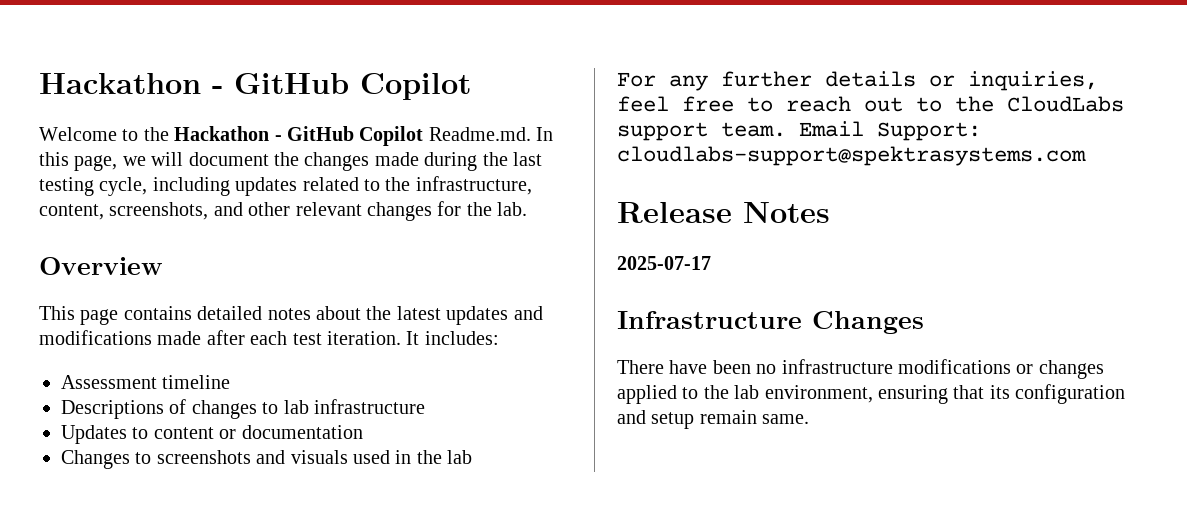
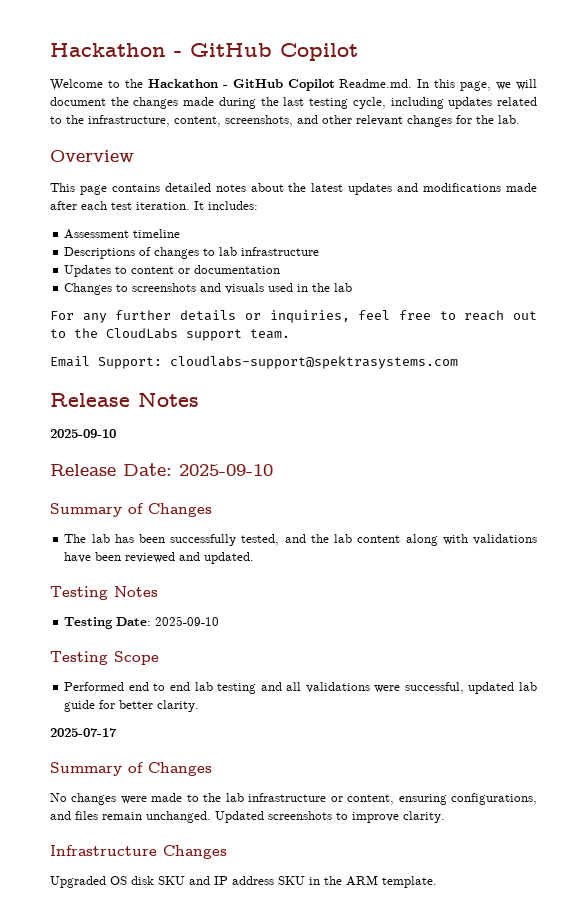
- For any further details or inquiries, feel free to reach out to the CloudLabs support team. Email Support: cloudlabs-support@spektrasystems.com
+ For any further details or inquiries, feel free to reach out to the CloudLabs support team.
+ Email Support: cloudlabs-support@spektrasystems.com
  Release Notes
+ 2025-09-10
+ Release Date: 2025-09-10
+ Summary of Changes
+ The lab has been successfully tested, and the lab content along with validations have been reviewed and updated.
+ Testing Notes
+ Testing Date: 2025-09-10
+ Testing Scope
+ Performed end to end lab testing and all validations were successful, updated lab guide for better clarity.
  2025-07-17
+ Summary of Changes
+ No changes were made to the lab infrastructure or content, ensuring configurations, and files remain unchanged. Updated screenshots to improve clarity.
  Infrastructure Changes
- There have been no infrastructure modifications or changes applied to the lab environment, ensuring that its configuration and setup remain same.
+ Upgraded OS disk SKU and IP address SKU in the ARM template.

